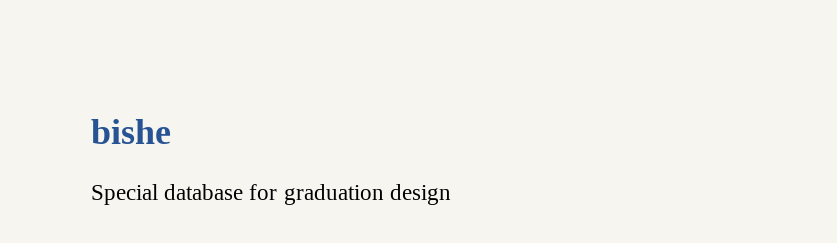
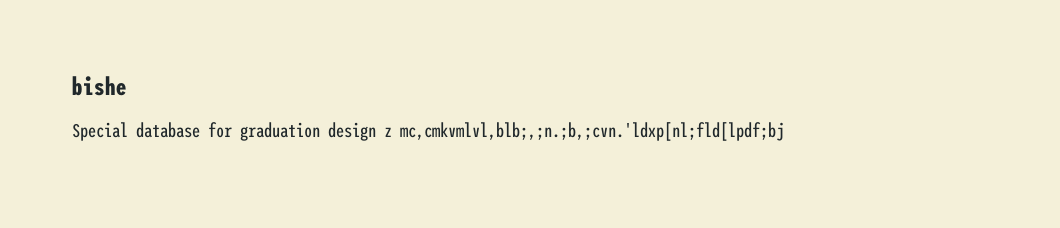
- Special database for graduation design
+ Special database for graduation design z mc,cmkvmlvl,blb;,;n.;b,;cvn.'ldxp[nl;fld[lpdf;bj

